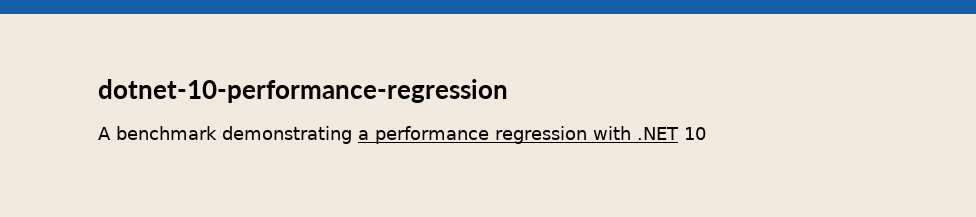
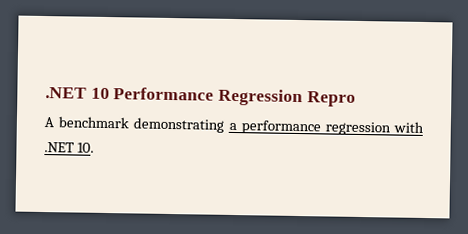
- dotnet-10-performance-regression
+ .NET 10 Performance Regression Repro
- A benchmark demonstrating a performance regression with .NET 10
+ A benchmark demonstrating a performance regression with .NET 10.

